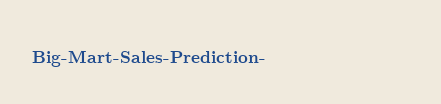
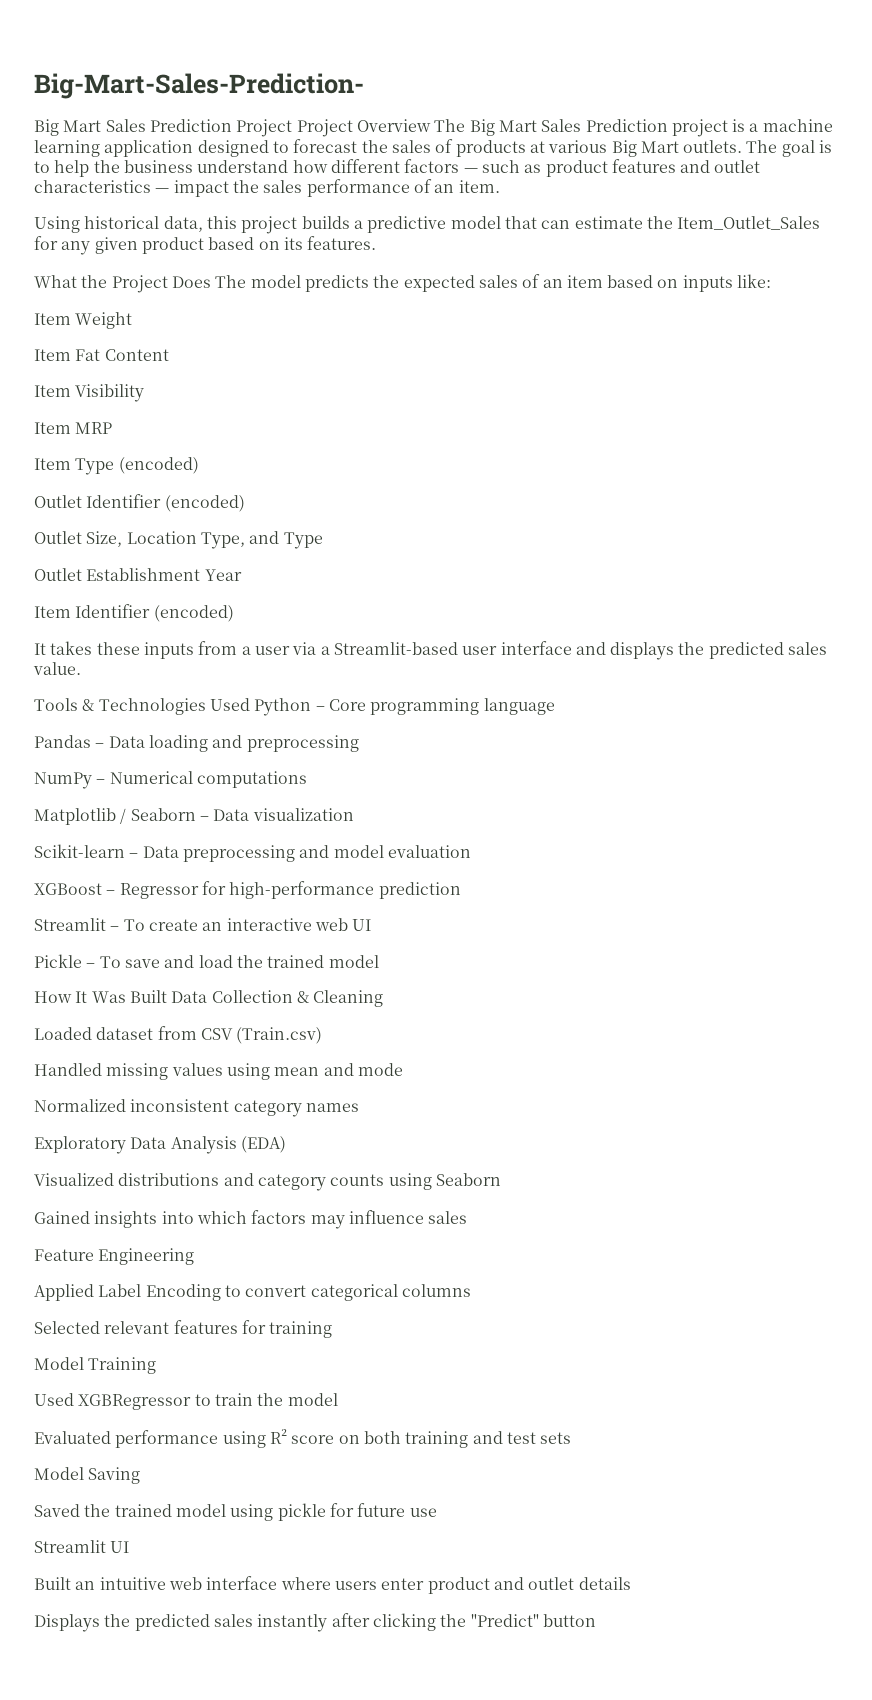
+ Big Mart Sales Prediction Project Project Overview The Big Mart Sales Prediction project is a machine learning application designed to forecast the sales of products at various Big Mart outlets. The goal is to help the business understand how different factors — such as product features and outlet characteristics — impact the sales performance of an item.
+ Using historical data, this project builds a predictive model that can estimate the Item_Outlet_Sales for any given product based on its features.
+ What the Project Does The model predicts the expected sales of an item based on inputs like:
+ Item Weight
+ Item Fat Content
+ Item Visibility
+ Item MRP
+ Item Type (encoded)
+ Outlet Identifier (encoded)
+ Outlet Size, Location Type, and Type
+ Outlet Establishment Year
+ Item Identifier (encoded)
+ It takes these inputs from a user via a Streamlit-based user interface and displays the predicted sales value.
+ Tools & Technologies Used Python – Core programming language
+ Pandas – Data loading and preprocessing
+ NumPy – Numerical computations
+ Matplotlib / Seaborn – Data visualization
+ Scikit-learn – Data preprocessing and model evaluation
+ XGBoost – Regressor for high-performance prediction
+ Streamlit – To create an interactive web UI
+ Pickle – To save and load the trained model
+ How It Was Built Data Collection & Cleaning
+ Loaded dataset from CSV (Train.csv)
+ Handled missing values using mean and mode
+ Normalized inconsistent category names
+ Exploratory Data Analysis (EDA)
+ Visualized distributions and category counts using Seaborn
+ Gained insights into which factors may influence sales
+ Feature Engineering
+ Applied Label Encoding to convert categorical columns
+ Selected relevant features for training
+ Model Training
+ Used XGBRegressor to train the model
+ Evaluated performance using R² score on both training and test sets
+ Model Saving
+ Saved the trained model using pickle for future use
+ Streamlit UI
+ Built an intuitive web interface where users enter product and outlet details
+ Displays the predicted sales instantly after clicking the "Predict" button

